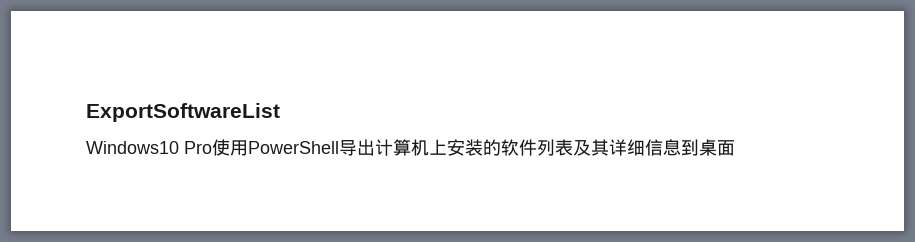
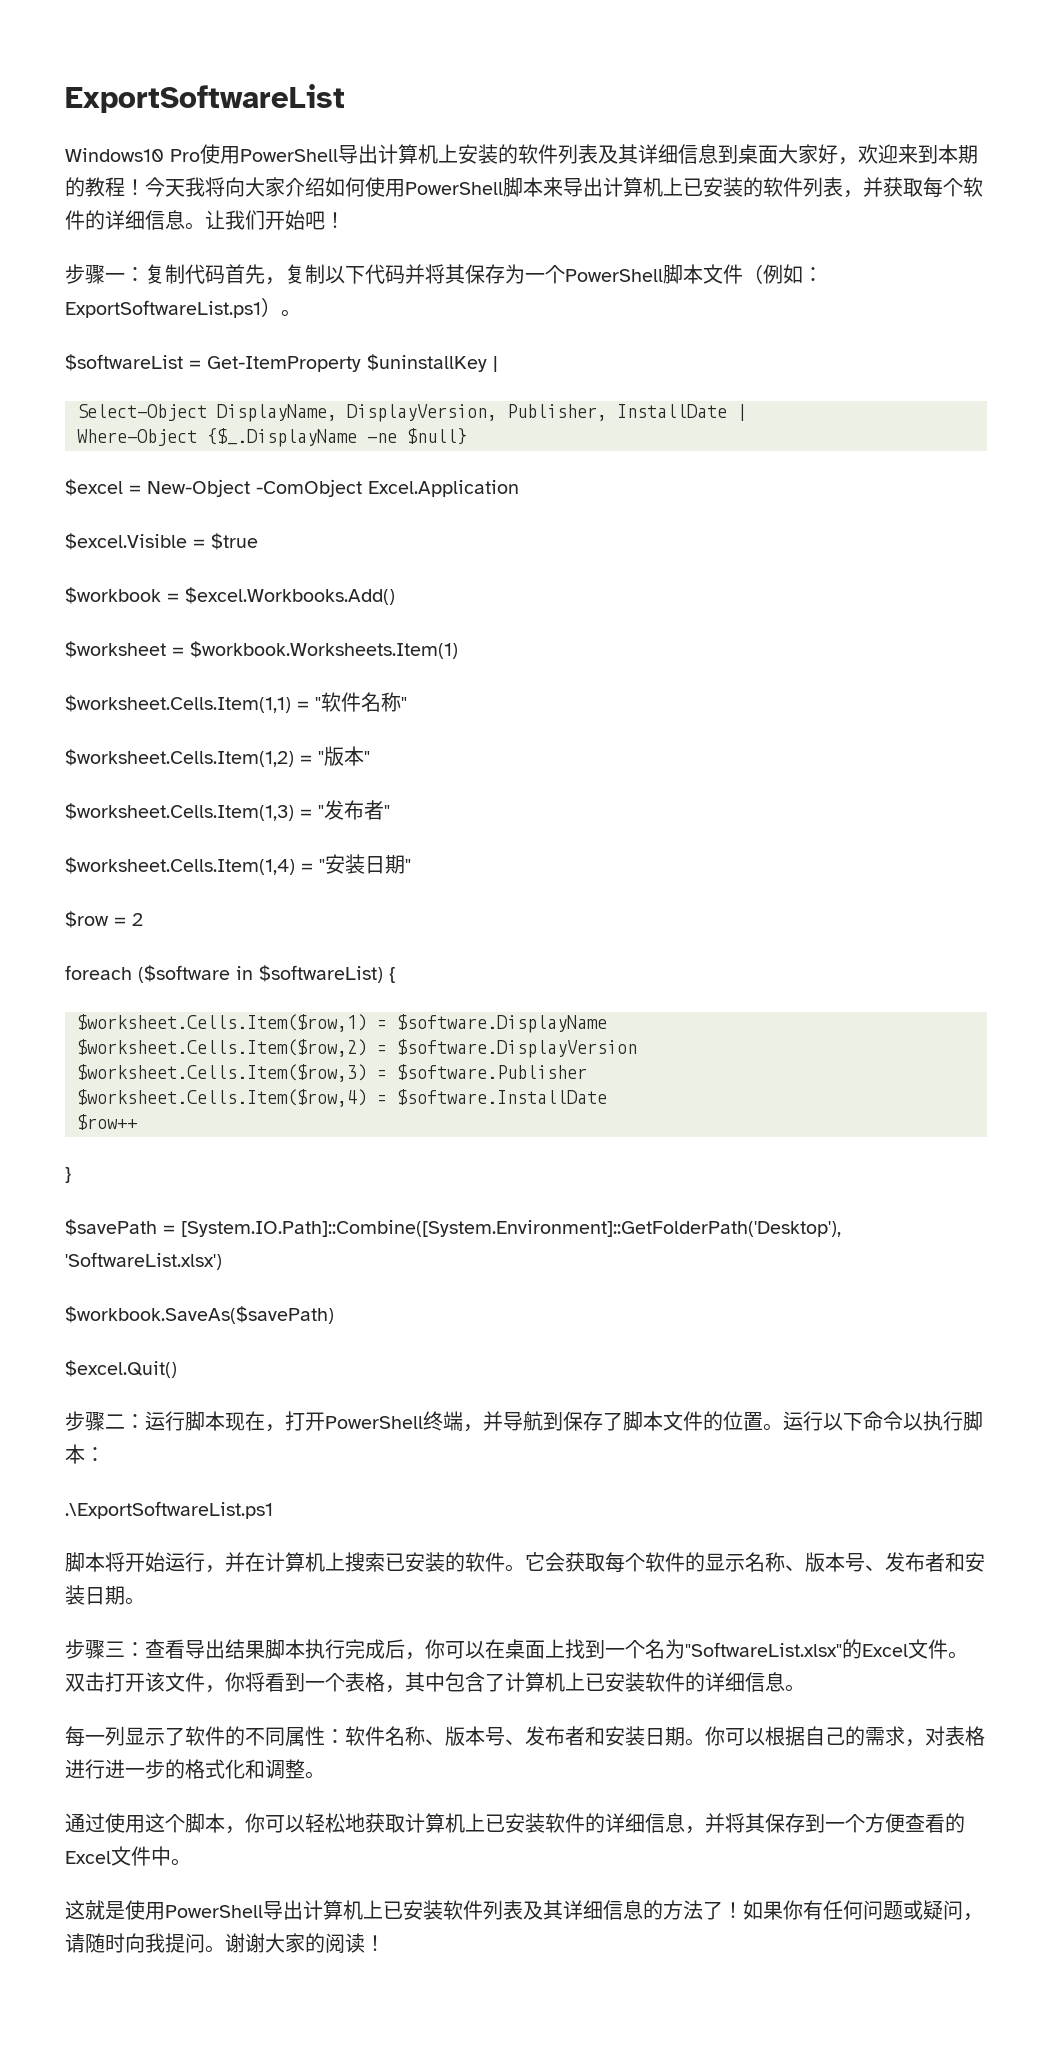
- Windows10 Pro使用PowerShell导出计算机上安装的软件列表及其详细信息到桌面
+ Windows10 Pro使用PowerShell导出计算机上安装的软件列表及其详细信息到桌面大家好，欢迎来到本期的教程！今天我将向大家介绍如何使用PowerShell脚本来导出计算机上已安装的软件列表，并获取每个软件的详细信息。让我们开始吧！
+ 步骤一：复制代码首先，复制以下代码并将其保存为一个PowerShell脚本文件（例如：ExportSoftwareList.ps1）。
+ $softwareList = Get-ItemProperty $uninstallKey |
+ Select-Object DisplayName, DisplayVersion, Publisher, InstallDate |
+ Where-Object {$_.DisplayName -ne $null}
+ $excel = New-Object -ComObject Excel.Application
+ $excel.Visible = $true
+ $workbook = $excel.Workbooks.Add()
+ $worksheet = $workbook.Worksheets.Item(1)
+ $worksheet.Cells.Item(1,1) = "软件名称"
+ $worksheet.Cells.Item(1,2) = "版本"
+ $worksheet.Cells.Item(1,3) = "发布者"
+ $worksheet.Cells.Item(1,4) = "安装日期"
+ $row = 2
+ foreach ($software in $softwareList) {
+ $worksheet.Cells.Item($row,1) = $software.DisplayName
+ $worksheet.Cells.Item($row,2) = $software.DisplayVersion
+ $worksheet.Cells.Item($row,3) = $software.Publisher
+ $worksheet.Cells.Item($row,4) = $software.InstallDate
+ $row++
+ }
+ $savePath = [System.IO.Path]::Combine([System.Environment]::GetFolderPath('Desktop'), 'SoftwareList.xlsx')
+ $workbook.SaveAs($savePath)
+ $excel.Quit()
+ 步骤二：运行脚本现在，打开PowerShell终端，并导航到保存了脚本文件的位置。运行以下命令以执行脚本：
+ .\ExportSoftwareList.ps1
+ 脚本将开始运行，并在计算机上搜索已安装的软件。它会获取每个软件的显示名称、版本号、发布者和安装日期。
+ 步骤三：查看导出结果脚本执行完成后，你可以在桌面上找到一个名为"SoftwareList.xlsx"的Excel文件。双击打开该文件，你将看到一个表格，其中包含了计算机上已安装软件的详细信息。
+ 每一列显示了软件的不同属性：软件名称、版本号、发布者和安装日期。你可以根据自己的需求，对表格进行进一步的格式化和调整。
+ 通过使用这个脚本，你可以轻松地获取计算机上已安装软件的详细信息，并将其保存到一个方便查看的Excel文件中。
+ 这就是使用PowerShell导出计算机上已安装软件列表及其详细信息的方法了！如果你有任何问题或疑问，请随时向我提问。谢谢大家的阅读！

